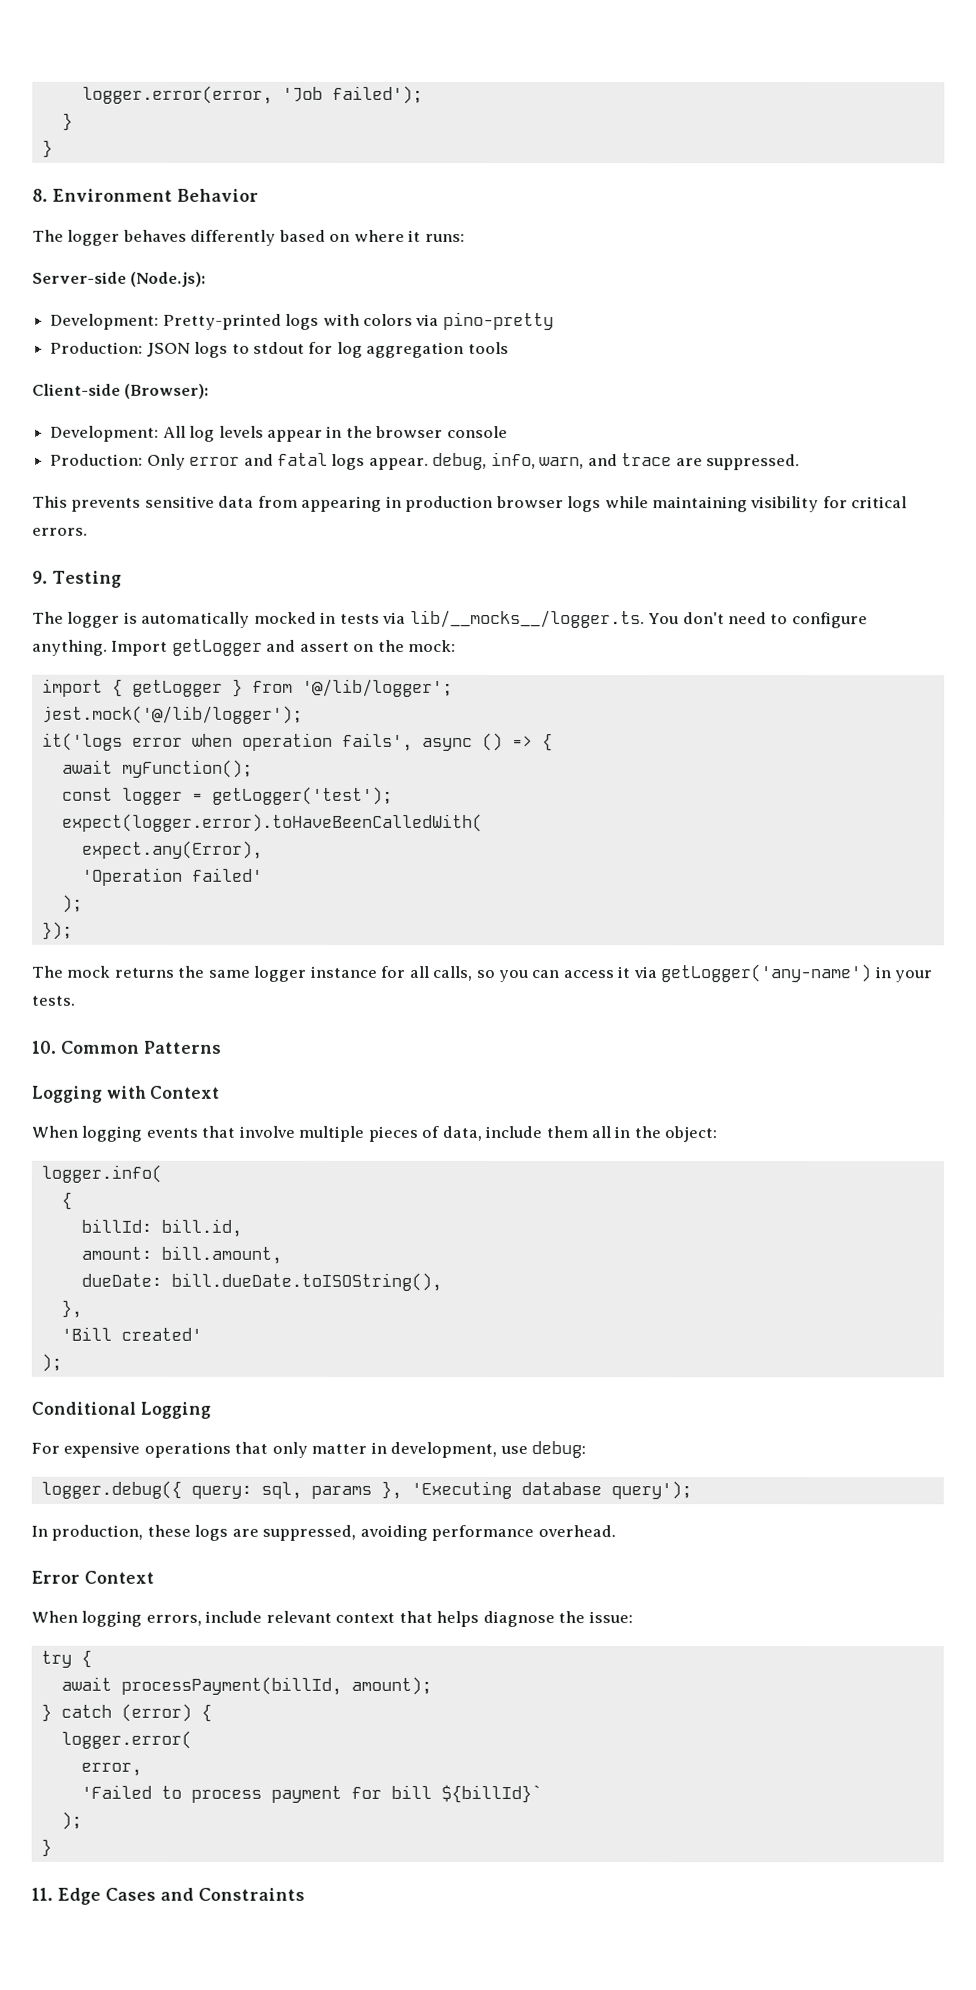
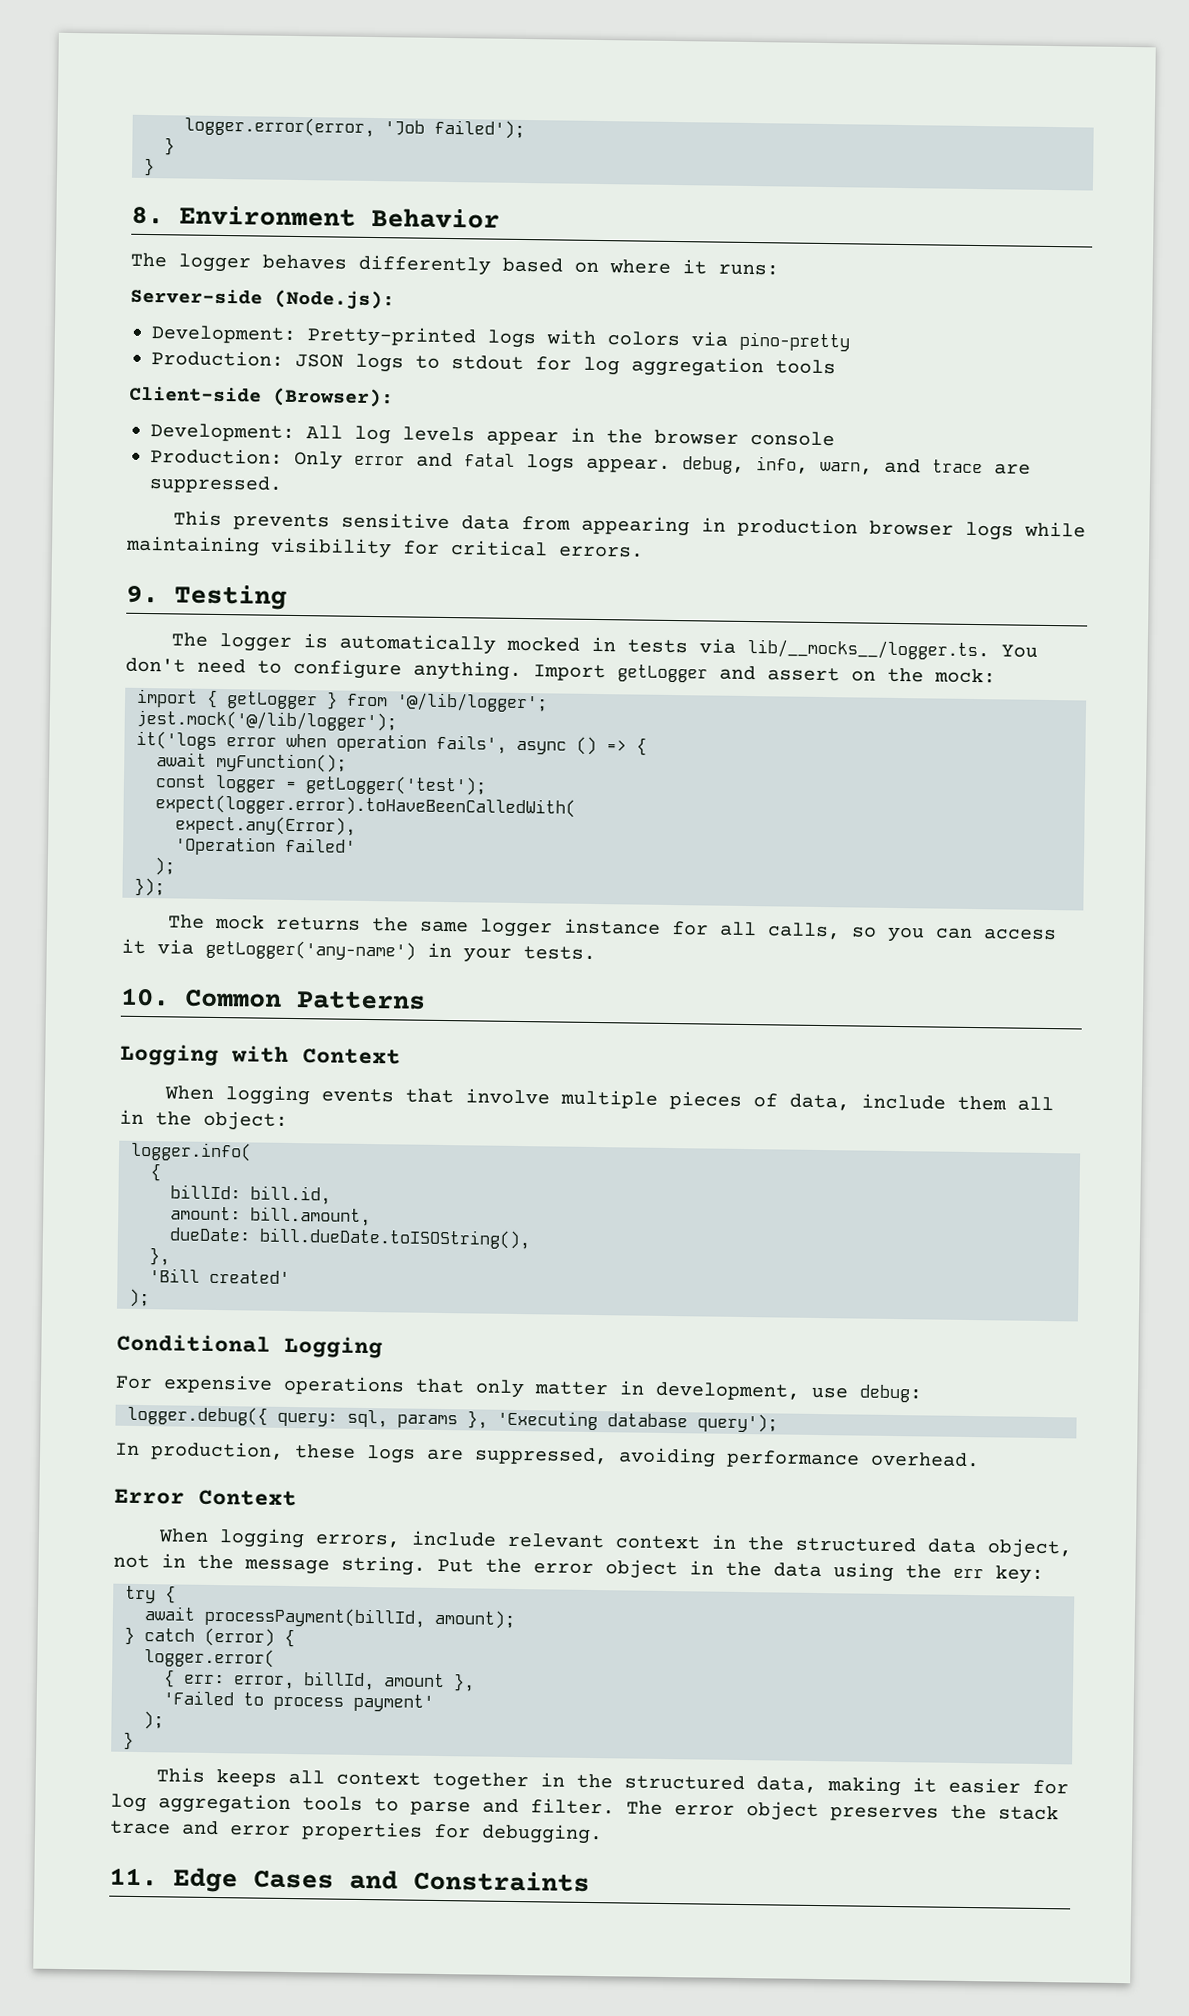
- When logging errors, include relevant context that helps diagnose the issue:
+ When logging errors, include relevant context in the structured data object, not in the message string. Put the error object in the data using the err key:
- error,
+ { err: error, billId, amount },
- 'Failed to process payment for bill ${billId}`
+ 'Failed to process payment'
  );
  }
+ This keeps all context together in the structured data, making it easier for log aggregation tools to parse and filter. The error object preserves the stack trace and error properties for debugging.

